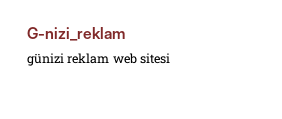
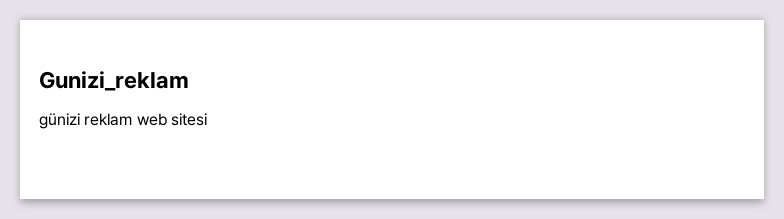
- G-nizi_reklam
+ Gunizi_reklam

